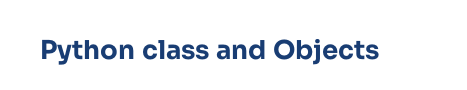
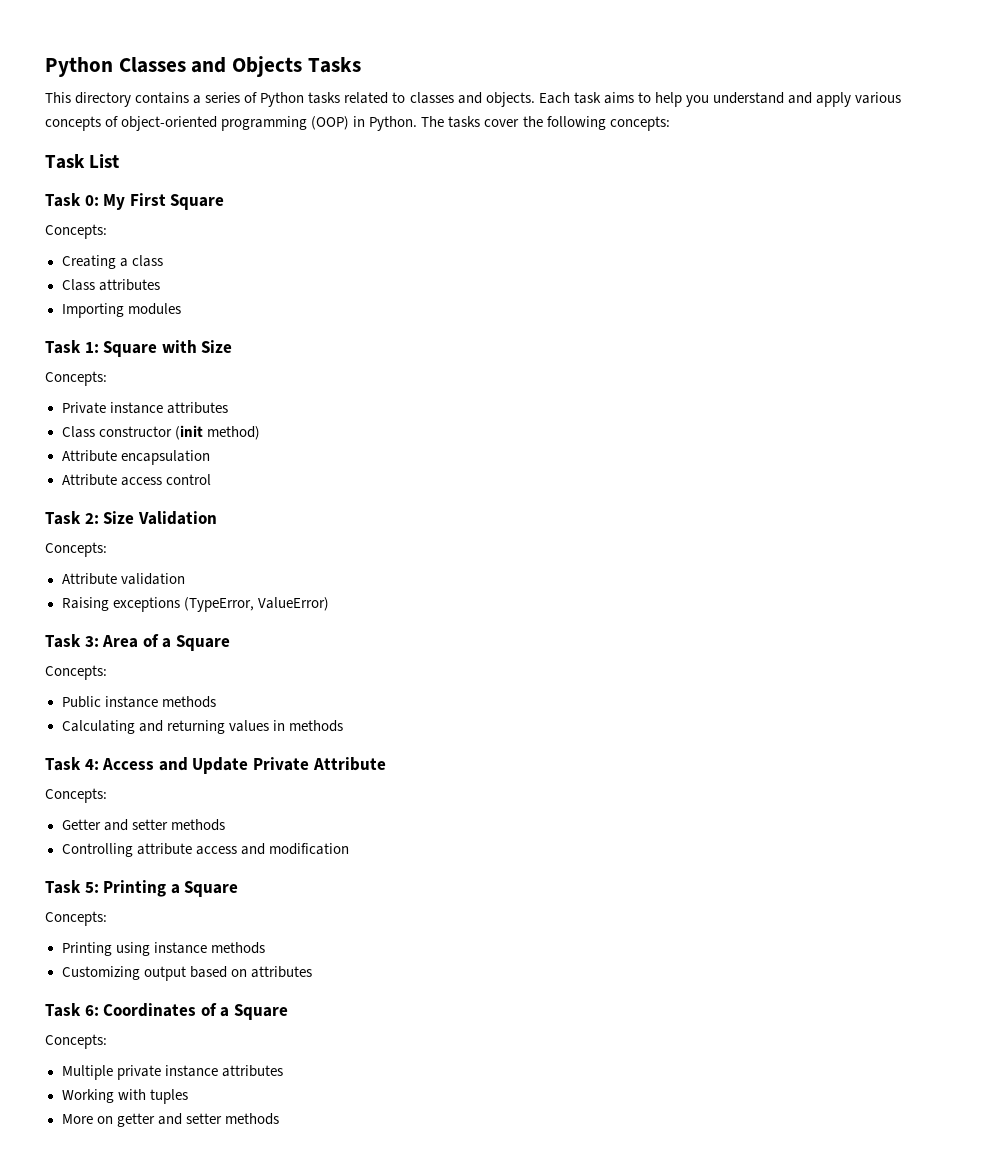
- Python class and Objects
+ Python Classes and Objects Tasks
+ This directory contains a series of Python tasks related to classes and objects. Each task aims to help you understand and apply various concepts of object-oriented programming (OOP) in Python. The tasks cover the following concepts:
+ Task List
+ Task 0: My First Square
+ Concepts:
+ Creating a class
+ Class attributes
+ Importing modules
+ Task 1: Square with Size
+ Concepts:
+ Private instance attributes
+ Class constructor (init method)
+ Attribute encapsulation
+ Attribute access control
+ Task 2: Size Validation
+ Concepts:
+ Attribute validation
+ Raising exceptions (TypeError, ValueError)
+ Task 3: Area of a Square
+ Concepts:
+ Public instance methods
+ Calculating and returning values in methods
+ Task 4: Access and Update Private Attribute
+ Concepts:
+ Getter and setter methods
+ Controlling attribute access and modification
+ Task 5: Printing a Square
+ Concepts:
+ Printing using instance methods
+ Customizing output based on attributes
+ Task 6: Coordinates of a Square
+ Concepts:
+ Multiple private instance attributes
+ Working with tuples
+ More on getter and setter methods

